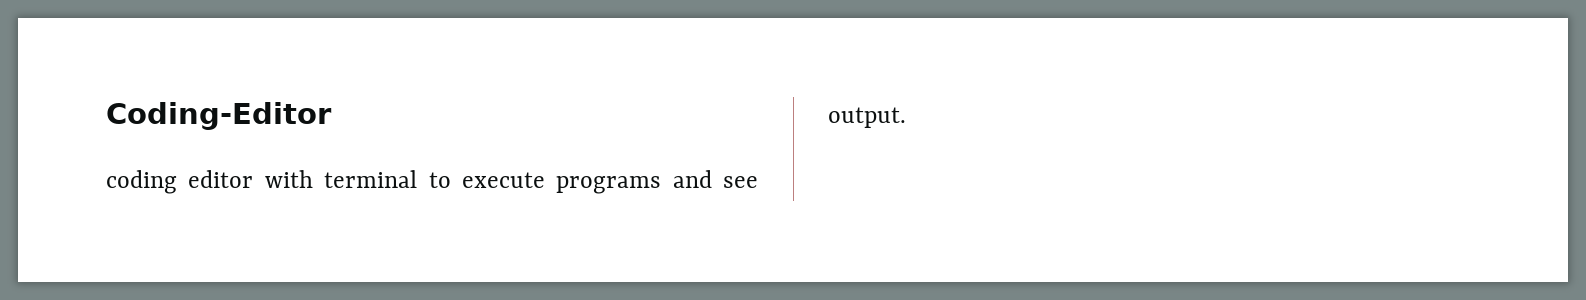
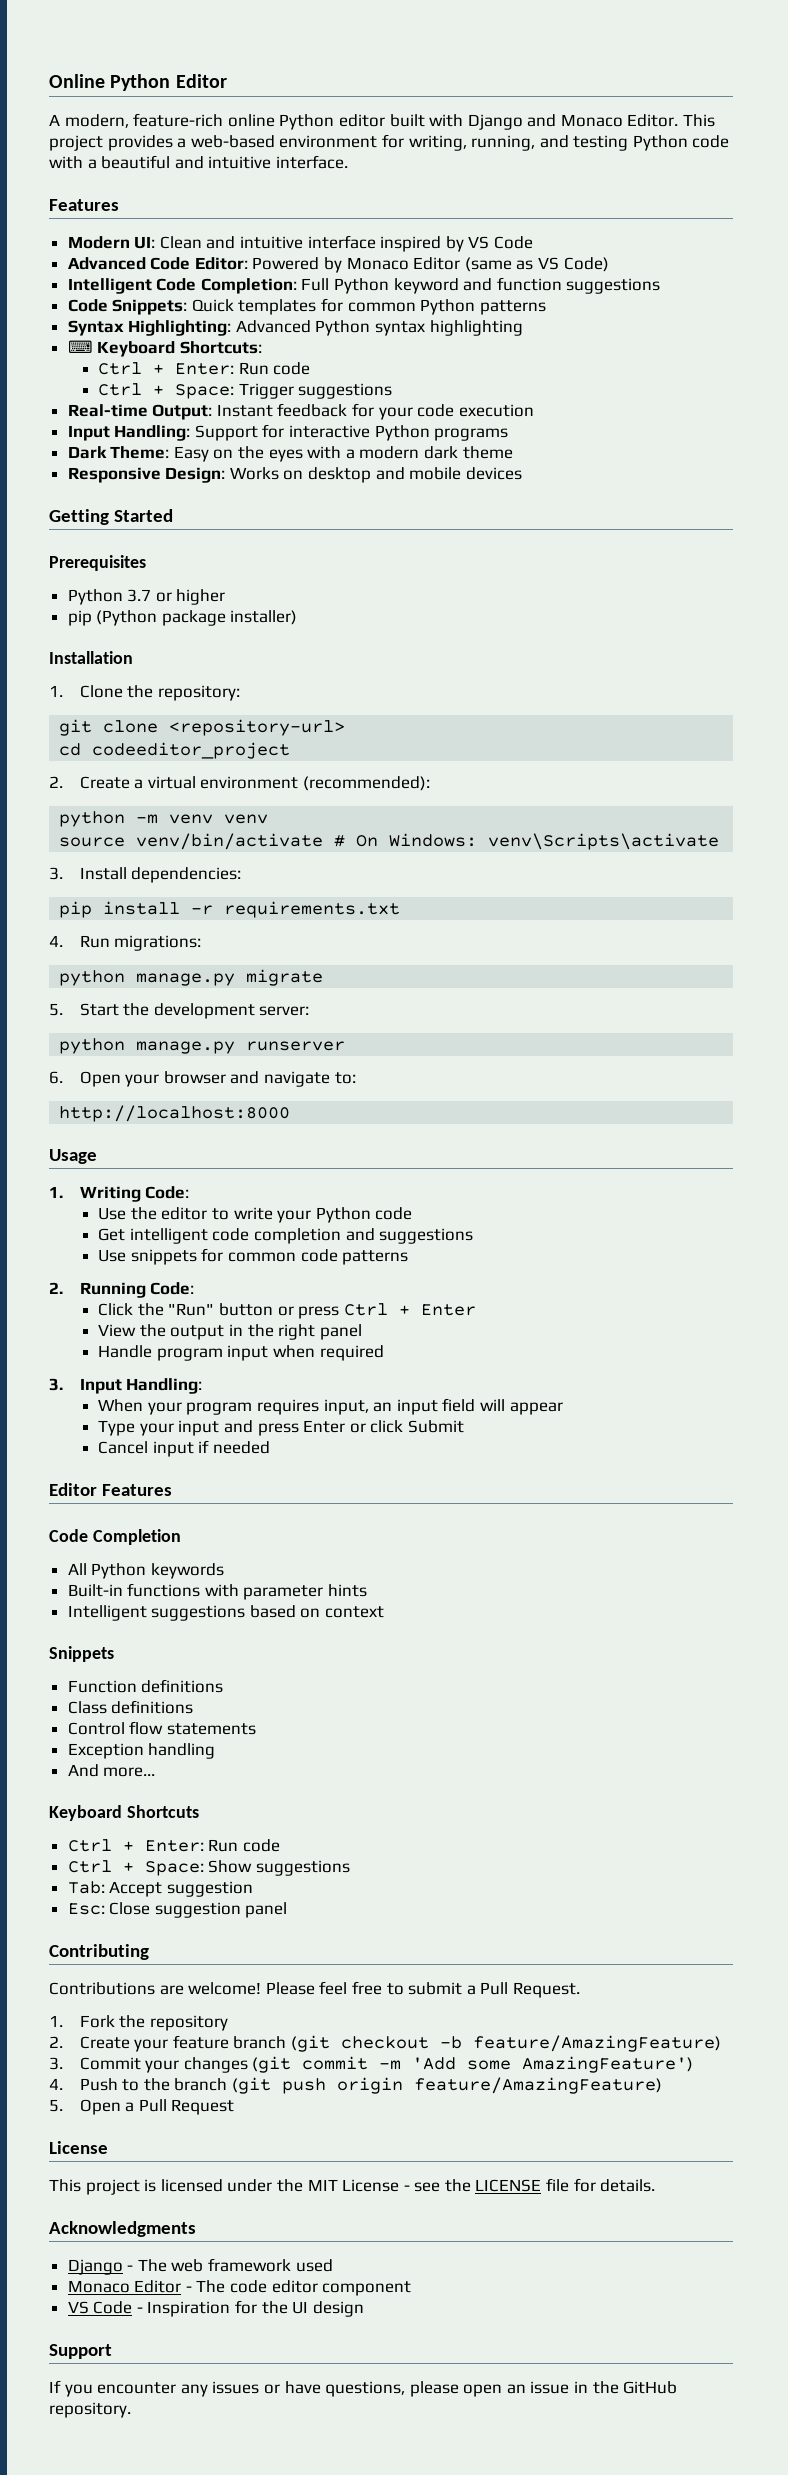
- Coding-Editor
- coding editor with terminal to execute programs and see output.
+ Online Python Editor
+ A modern, feature-rich online Python editor built with Django and Monaco Editor. This project provides a web-based environment for writing, running, and testing Python code with a beautiful and intuitive interface.
+ Features
+ Modern UI: Clean and intuitive interface inspired by VS Code
+ Advanced Code Editor: Powered by Monaco Editor (same as VS Code)
+ Intelligent Code Completion: Full Python keyword and function suggestions
+ Code Snippets: Quick templates for common Python patterns
+ Syntax Highlighting: Advanced Python syntax highlighting
+ ⌨ Keyboard Shortcuts:
+ Ctrl + Enter: Run code
+ Ctrl + Space: Trigger suggestions
+ Real-time Output: Instant feedback for your code execution
+ Input Handling: Support for interactive Python programs
+ Dark Theme: Easy on the eyes with a modern dark theme
+ Responsive Design: Works on desktop and mobile devices
+ Getting Started
+ Prerequisites
+ Python 3.7 or higher
+ pip (Python package installer)
+ Installation
+ 1. Clone the repository:
+ git clone <repository-url>
+ cd codeeditor_project
+ 2. Create a virtual environment (recommended):
+ python -m venv venv
+ source venv/bin/activate # On Windows: venv\Scripts\activate
+ 3. Install dependencies:
+ pip install -r requirements.txt
+ 4. Run migrations:
+ python manage.py migrate
+ 5. Start the development server:
+ python manage.py runserver
+ 6. Open your browser and navigate to:
+ http://localhost:8000
+ Usage
+ 1. Writing Code:
+ Use the editor to write your Python code
+ Get intelligent code completion and suggestions
+ Use snippets for common code patterns
+ 2. Running Code:
+ Click the "Run" button or press Ctrl + Enter
+ View the output in the right panel
+ Handle program input when required
+ 3. Input Handling:
+ When your program requires input, an input field will appear
+ Type your input and press Enter or click Submit
+ Cancel input if needed
+ Editor Features
+ Code Completion
+ All Python keywords
+ Built-in functions with parameter hints
+ Intelligent suggestions based on context
+ Snippets
+ Function definitions
+ Class definitions
+ Control flow statements
+ Exception handling
+ And more...
+ Keyboard Shortcuts
+ Ctrl + Enter: Run code
+ Ctrl + Space: Show suggestions
+ Tab: Accept suggestion
+ Esc: Close suggestion panel
+ Contributing
+ Contributions are welcome! Please feel free to submit a Pull Request.
+ 1. Fork the repository
+ 2. Create your feature branch (git checkout -b feature/AmazingFeature)
+ 3. Commit your changes (git commit -m 'Add some AmazingFeature')
+ 4. Push to the branch (git push origin feature/AmazingFeature)
+ 5. Open a Pull Request
+ License
+ This project is licensed under the MIT License - see the LICENSE file for details.
+ Acknowledgments
+ Django - The web framework used
+ Monaco Editor - The code editor component
+ VS Code - Inspiration for the UI design
+ Support
+ If you encounter any issues or have questions, please open an issue in the GitHub repository.

